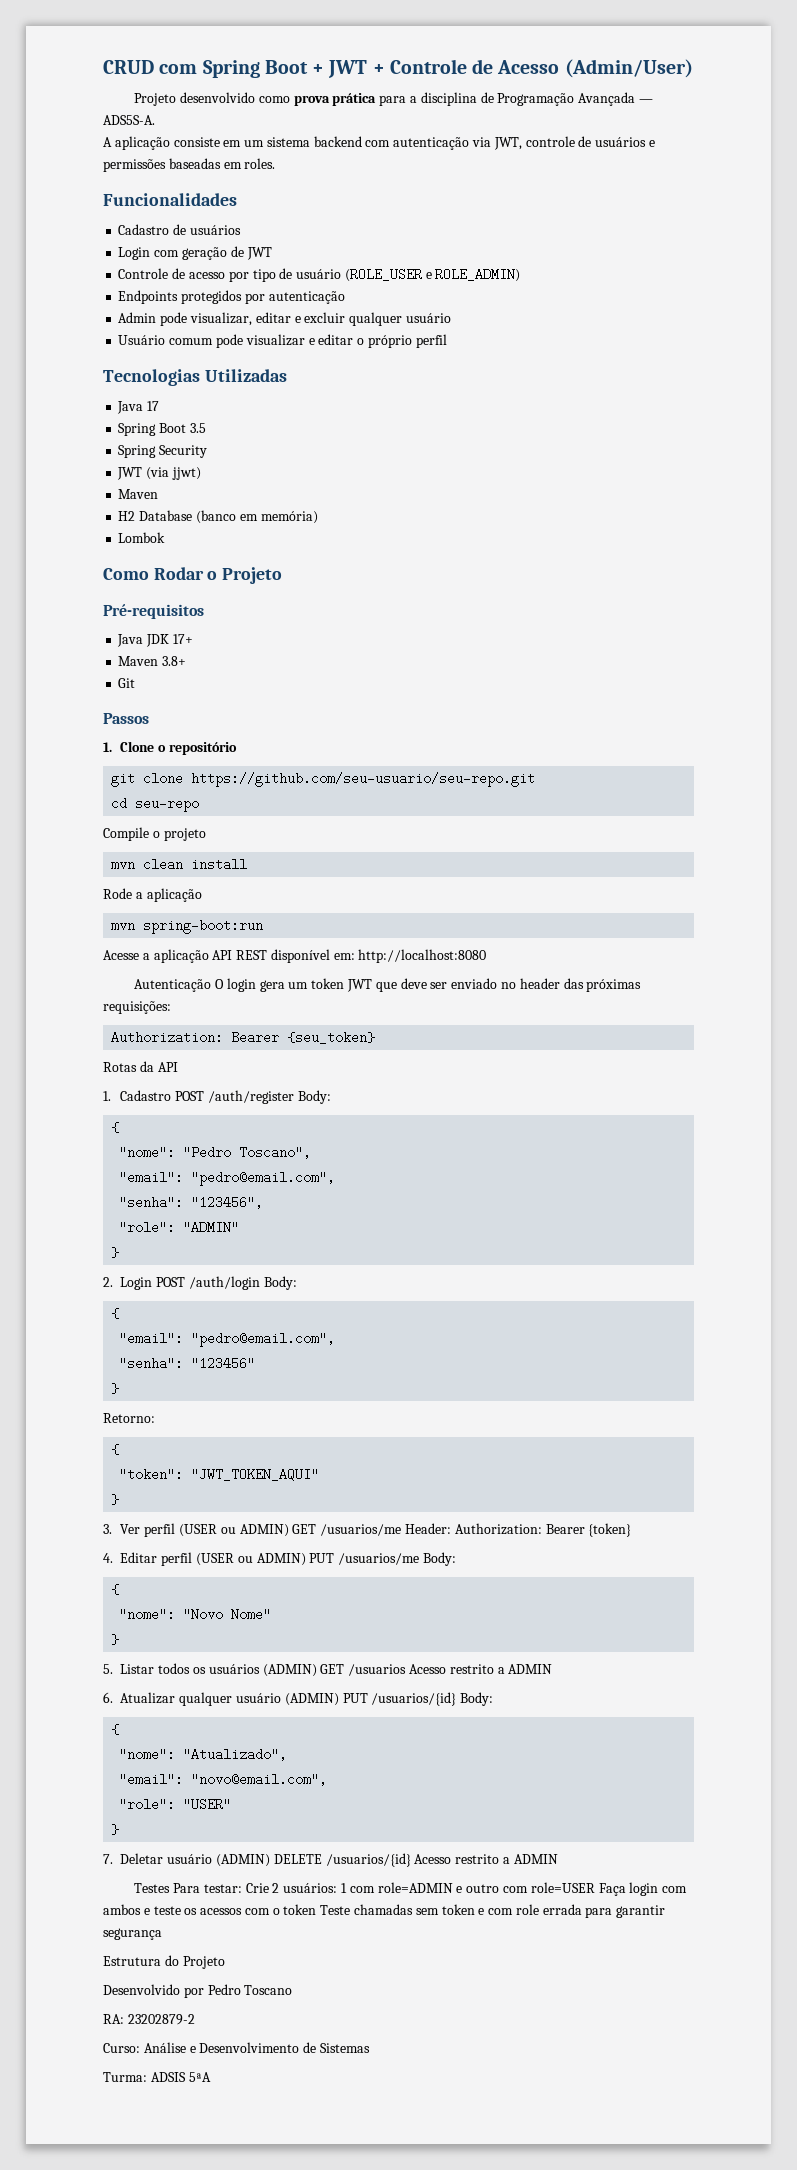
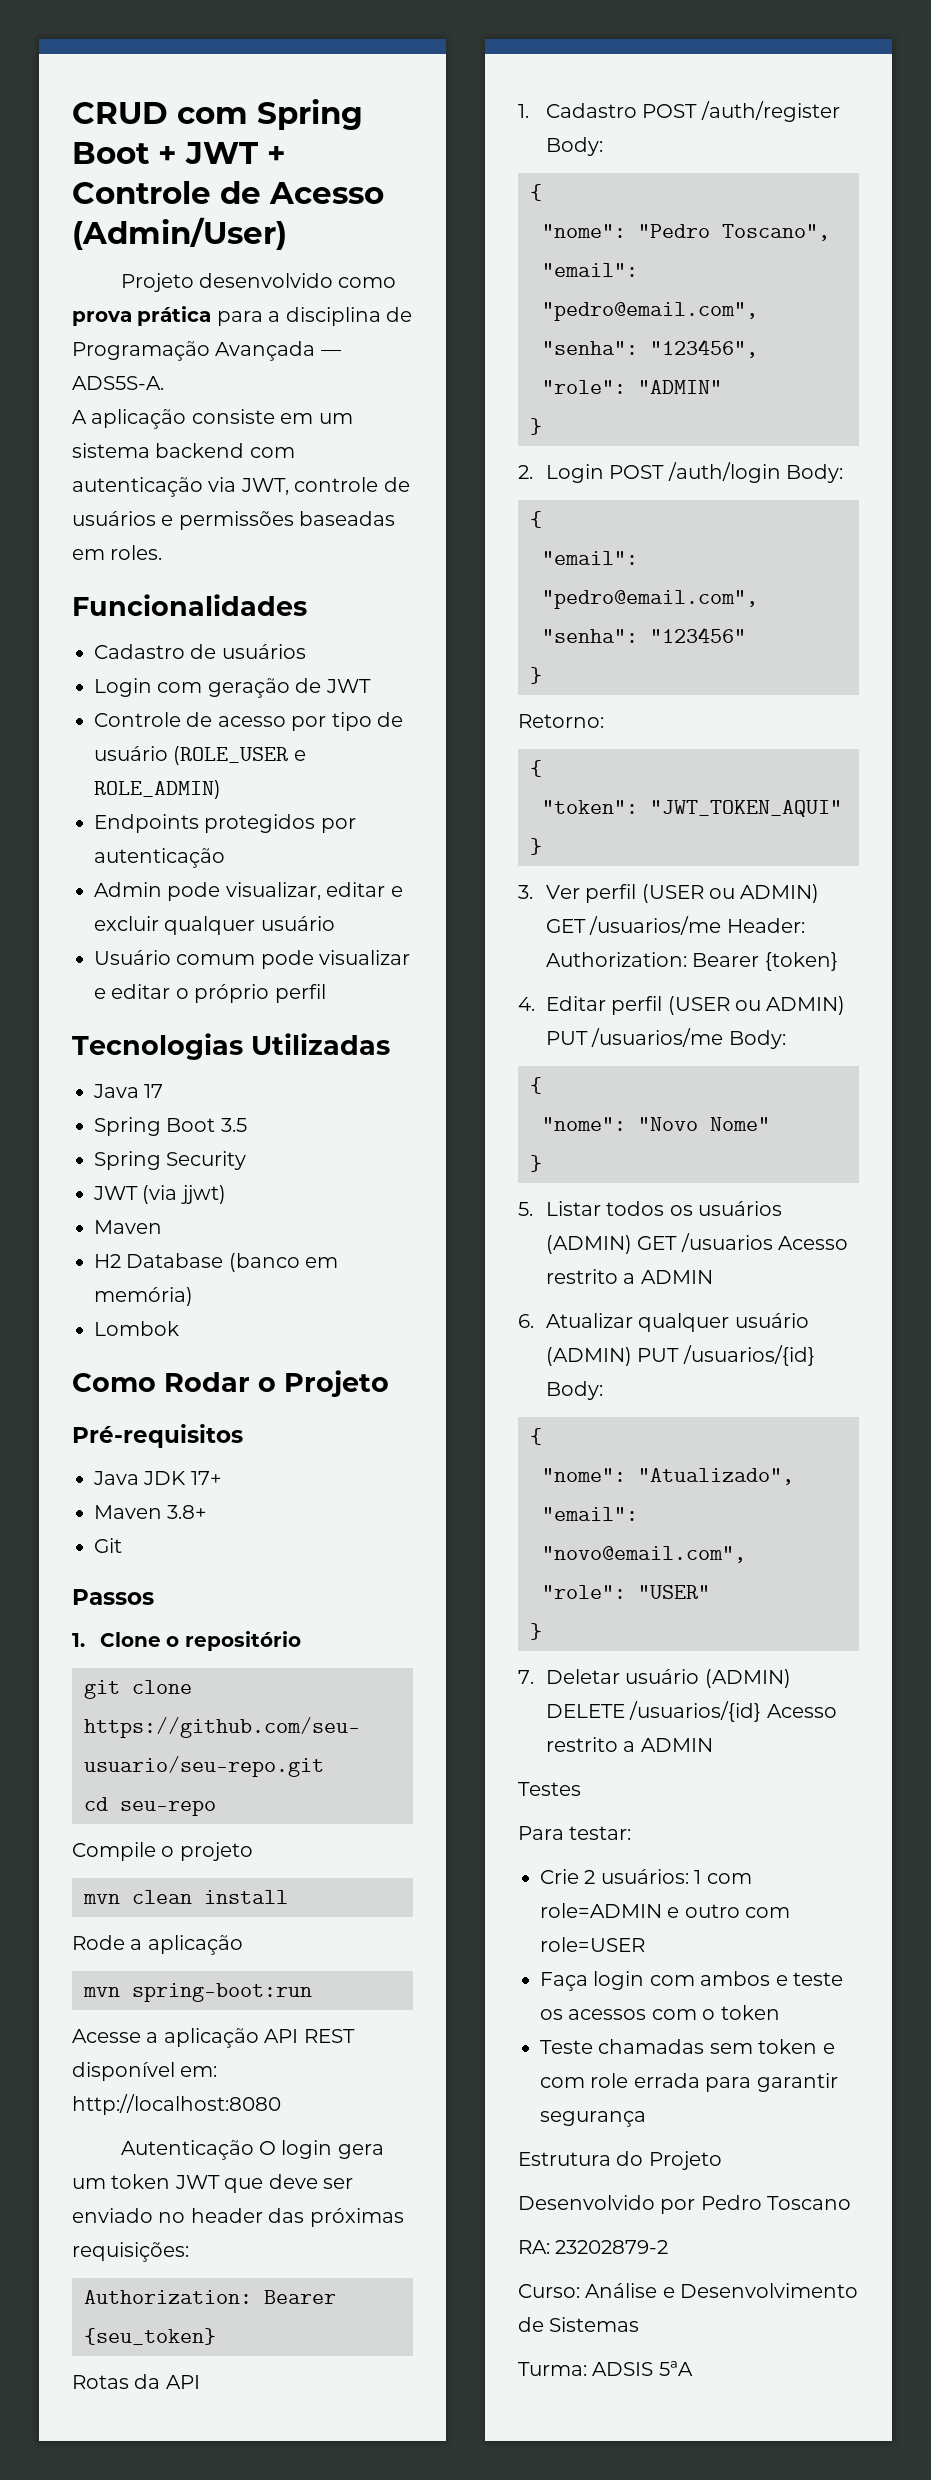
- Testes Para testar: Crie 2 usuários: 1 com role=ADMIN e outro com role=USER Faça login com ambos e teste os acessos com o token Teste chamadas sem token e com role errada para garantir segurança
+ Testes
+ Para testar:
+ Crie 2 usuários: 1 com role=ADMIN e outro com role=USER
+ Faça login com ambos e teste os acessos com o token
+ Teste chamadas sem token e com role errada para garantir segurança

